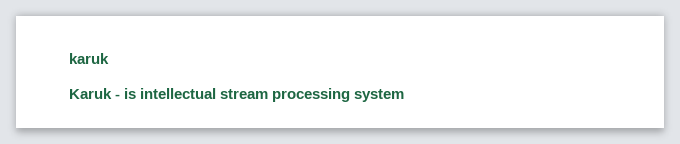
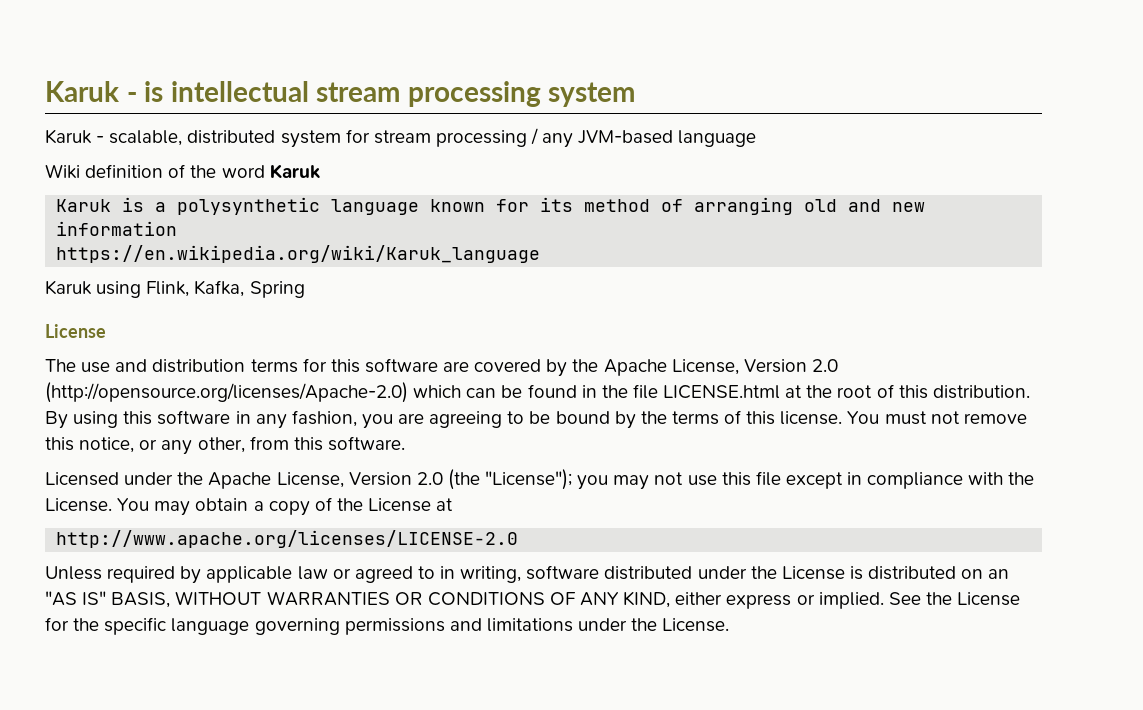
- karuk
+ Karuk - scalable, distributed system for stream processing / any JVM-based language
+ Wiki definition of the word Karuk
+ Karuk is a polysynthetic language known for its method of arranging old and new information
+ https://en.wikipedia.org/wiki/Karuk_language
+ Karuk using Flink, Kafka, Spring
+ License
+ The use and distribution terms for this software are covered by the Apache License, Version 2.0 (http://opensource.org/licenses/Apache-2.0) which can be found in the file LICENSE.html at the root of this distribution. By using this software in any fashion, you are agreeing to be bound by the terms of this license. You must not remove this notice, or any other, from this software.
+ Licensed under the Apache License, Version 2.0 (the "License"); you may not use this file except in compliance with the License. You may obtain a copy of the License at
+ http://www.apache.org/licenses/LICENSE-2.0
+ Unless required by applicable law or agreed to in writing, software distributed under the License is distributed on an "AS IS" BASIS, WITHOUT WARRANTIES OR CONDITIONS OF ANY KIND, either express or implied. See the License for the specific language governing permissions and limitations under the License.

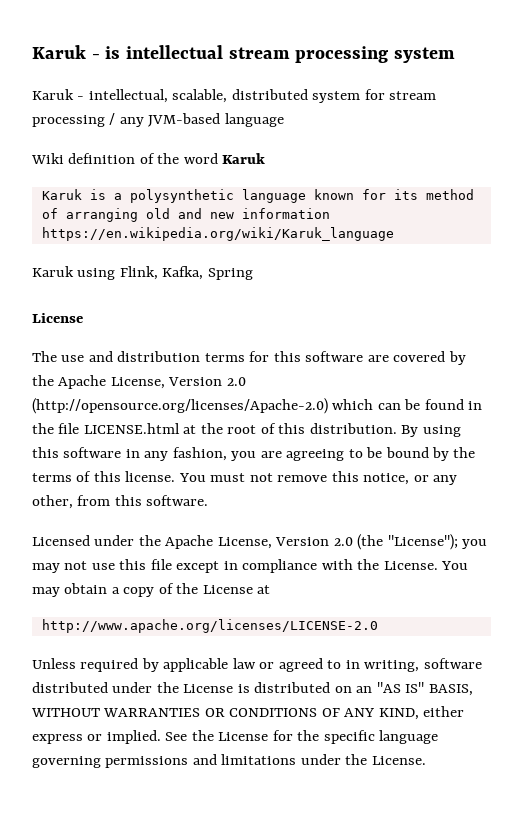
- Karuk - scalable, distributed system for stream processing / any JVM-based language
+ Karuk - intellectual, scalable, distributed system for stream processing / any JVM-based language

